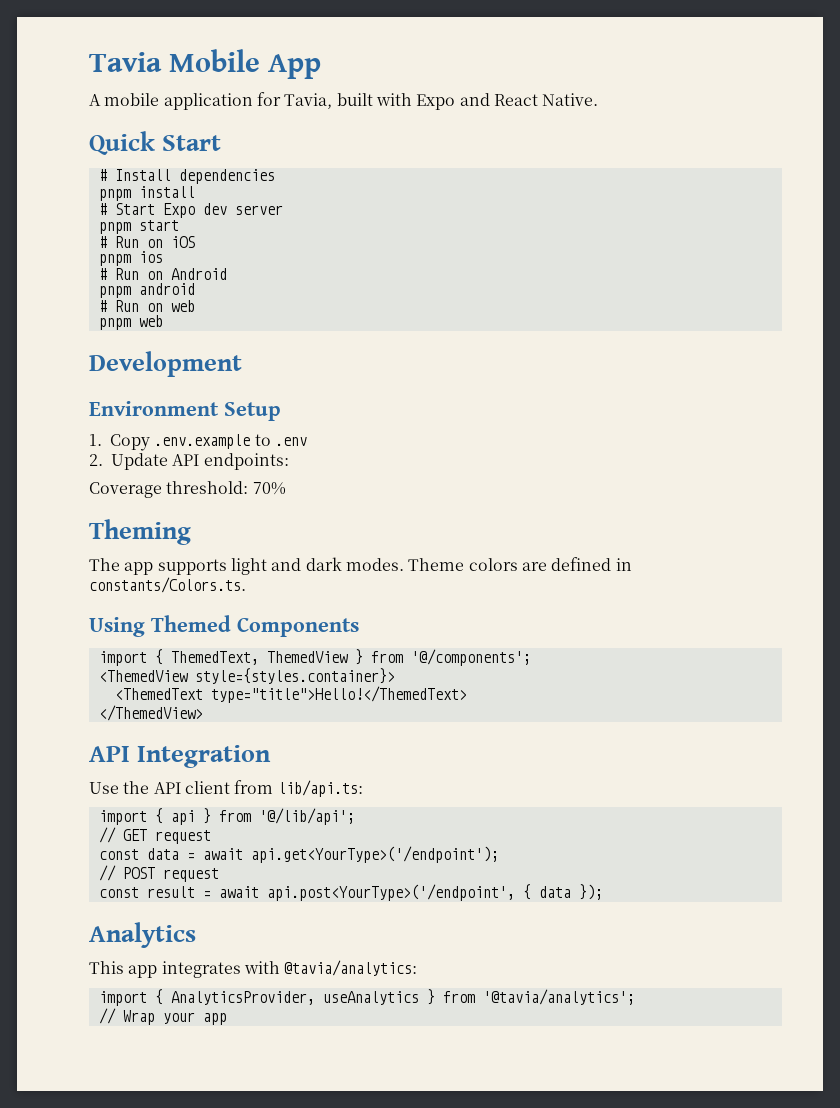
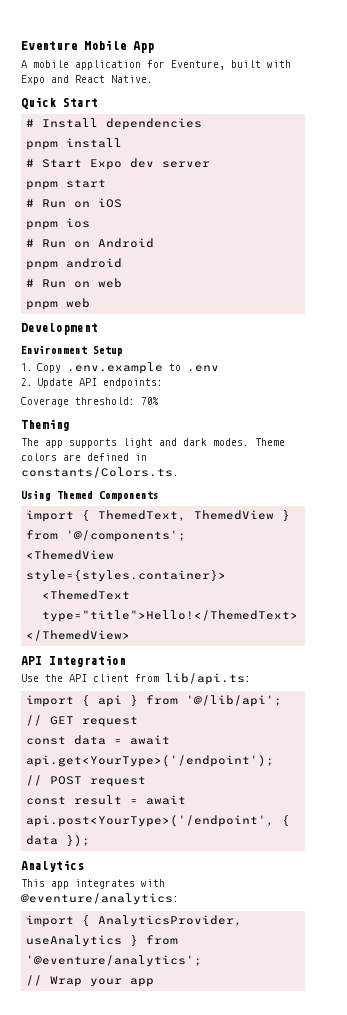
- Tavia Mobile App
+ Eventure Mobile App
- A mobile application for Tavia, built with Expo and React Native.
+ A mobile application for Eventure, built with Expo and React Native.
- This app integrates with @tavia/analytics:
+ This app integrates with @eventure/analytics:
- import { AnalyticsProvider, useAnalytics } from '@tavia/analytics';
+ import { AnalyticsProvider, useAnalytics } from '@eventure/analytics';

